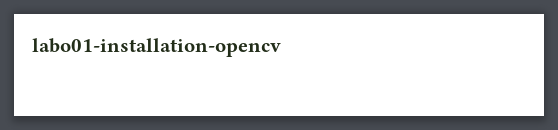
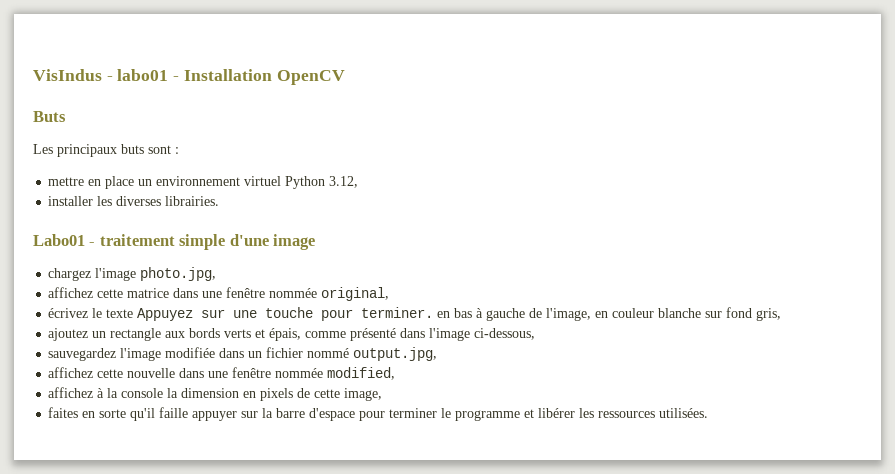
- labo01-installation-opencv
+ VisIndus - labo01 - Installation OpenCV
+ Buts
+ Les principaux buts sont :
+ mettre en place un environnement virtuel Python 3.12,
+ installer les diverses librairies.
+ Labo01 - traitement simple d'une image
+ chargez l'image photo.jpg,
+ affichez cette matrice dans une fenêtre nommée original,
+ écrivez le texte Appuyez sur une touche pour terminer. en bas à gauche de l'image, en couleur blanche sur fond gris,
+ ajoutez un rectangle aux bords verts et épais, comme présenté dans l'image ci-dessous,
+ sauvegardez l'image modifiée dans un fichier nommé output.jpg,
+ affichez cette nouvelle dans une fenêtre nommée modified,
+ affichez à la console la dimension en pixels de cette image,
+ faites en sorte qu'il faille appuyer sur la barre d'espace pour terminer le programme et libérer les ressources utilisées.

